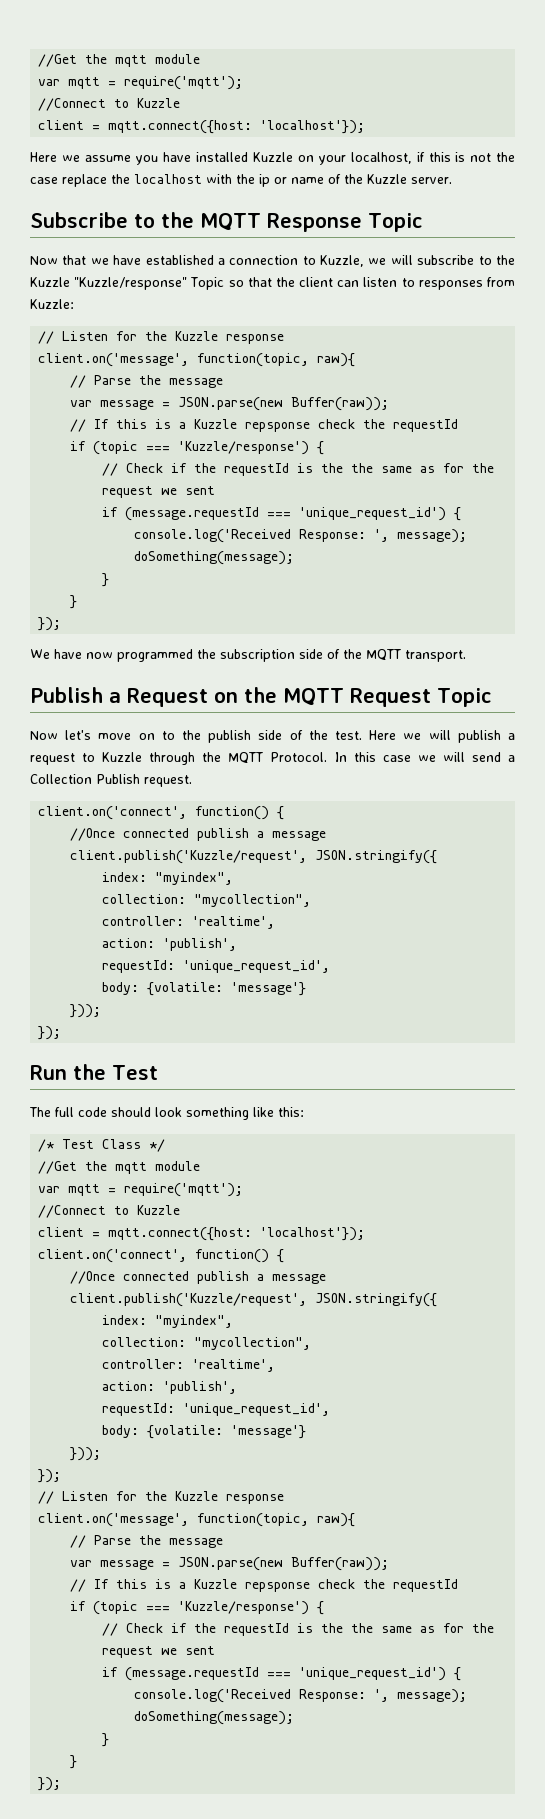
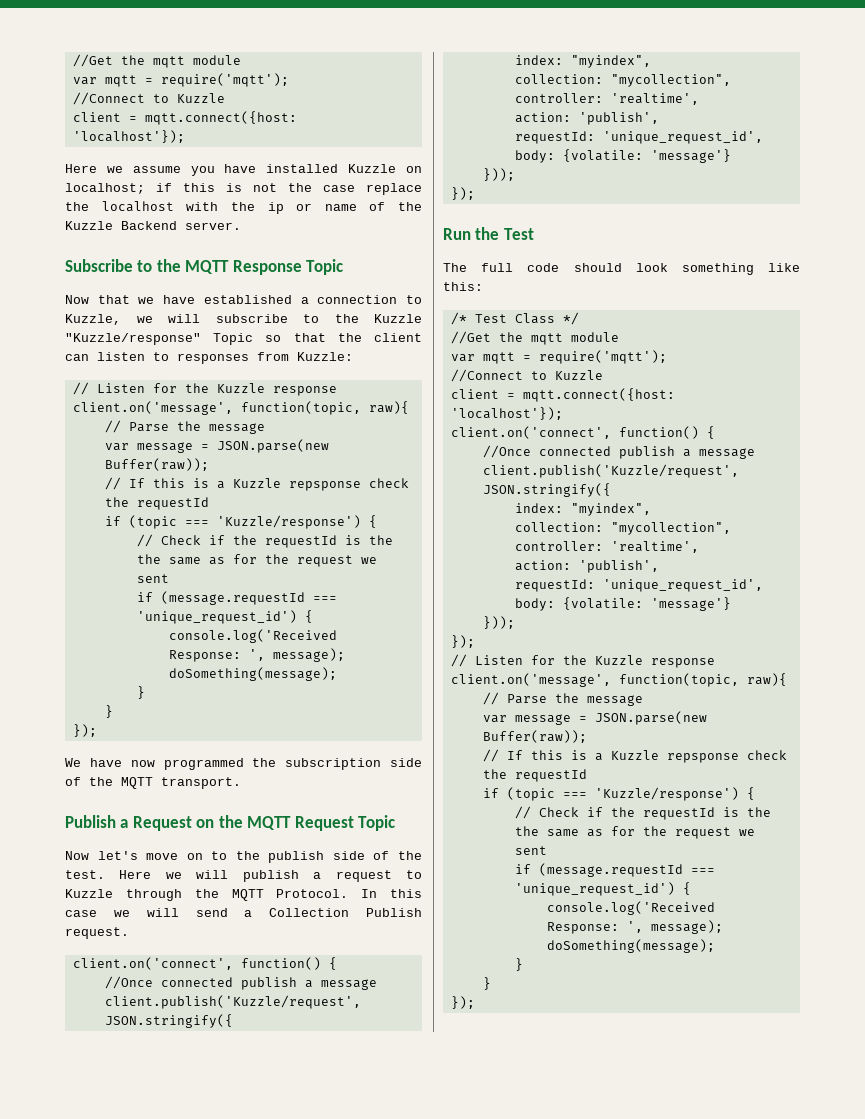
- Here we assume you have installed Kuzzle on your localhost, if this is not the case replace the localhost with the ip or name of the Kuzzle server.
+ Here we assume you have installed Kuzzle on localhost; if this is not the case replace the localhost with the ip or name of the Kuzzle Backend server.

